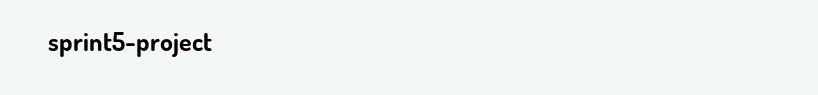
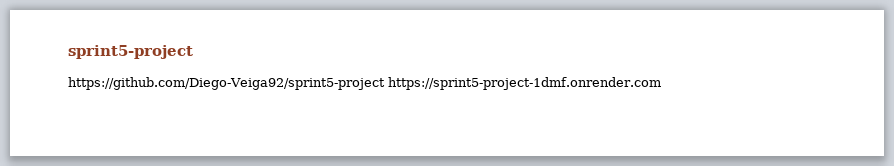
+ https://github.com/Diego-Veiga92/sprint5-project https://sprint5-project-1dmf.onrender.com

